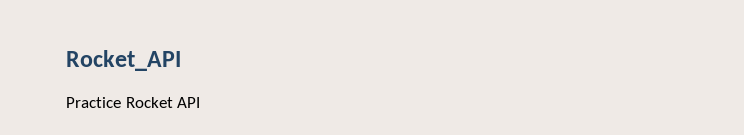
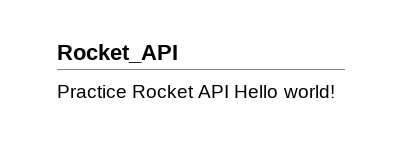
- Practice Rocket API
+ Practice Rocket API Hello world!

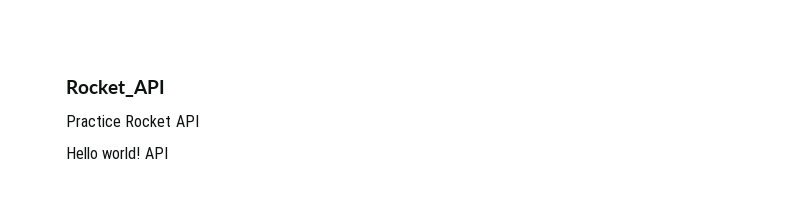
- Practice Rocket API Hello world!
+ Practice Rocket API
+ Hello world! API

